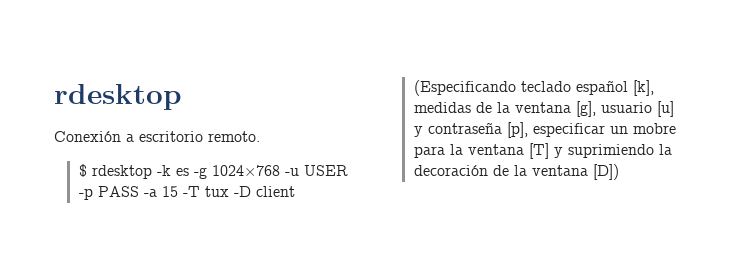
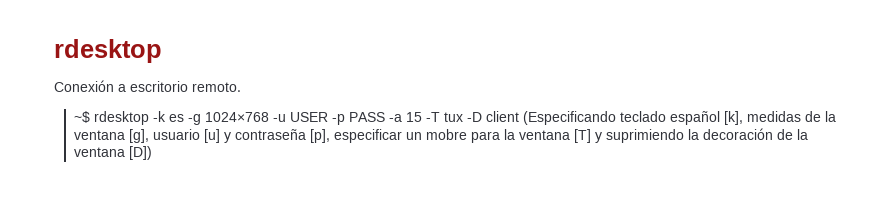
- $ rdesktop -k es -g 1024×768 -u USER -p PASS -a 15 -T tux -D client (Especificando teclado español [k], medidas de la ventana [g], usuario [u] y contraseña [p], especificar un mobre para la ventana [T] y suprimiendo la decoración de la ventana [D])
+ ~$ rdesktop -k es -g 1024×768 -u USER -p PASS -a 15 -T tux -D client (Especificando teclado español [k], medidas de la ventana [g], usuario [u] y contraseña [p], especificar un mobre para la ventana [T] y suprimiendo la decoración de la ventana [D])

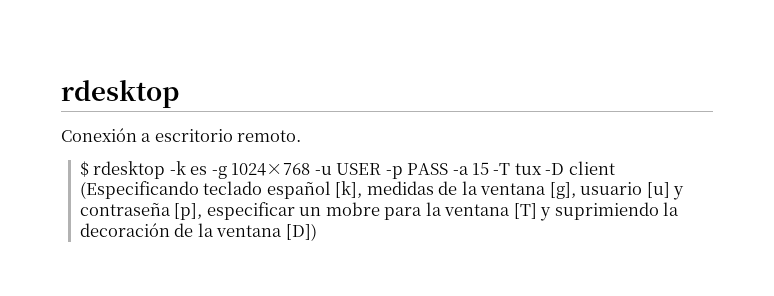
- ~$ rdesktop -k es -g 1024×768 -u USER -p PASS -a 15 -T tux -D client (Especificando teclado español [k], medidas de la ventana [g], usuario [u] y contraseña [p], especificar un mobre para la ventana [T] y suprimiendo la decoración de la ventana [D])
+ $ rdesktop -k es -g 1024×768 -u USER -p PASS -a 15 -T tux -D client (Especificando teclado español [k], medidas de la ventana [g], usuario [u] y contraseña [p], especificar un mobre para la ventana [T] y suprimiendo la decoración de la ventana [D])

